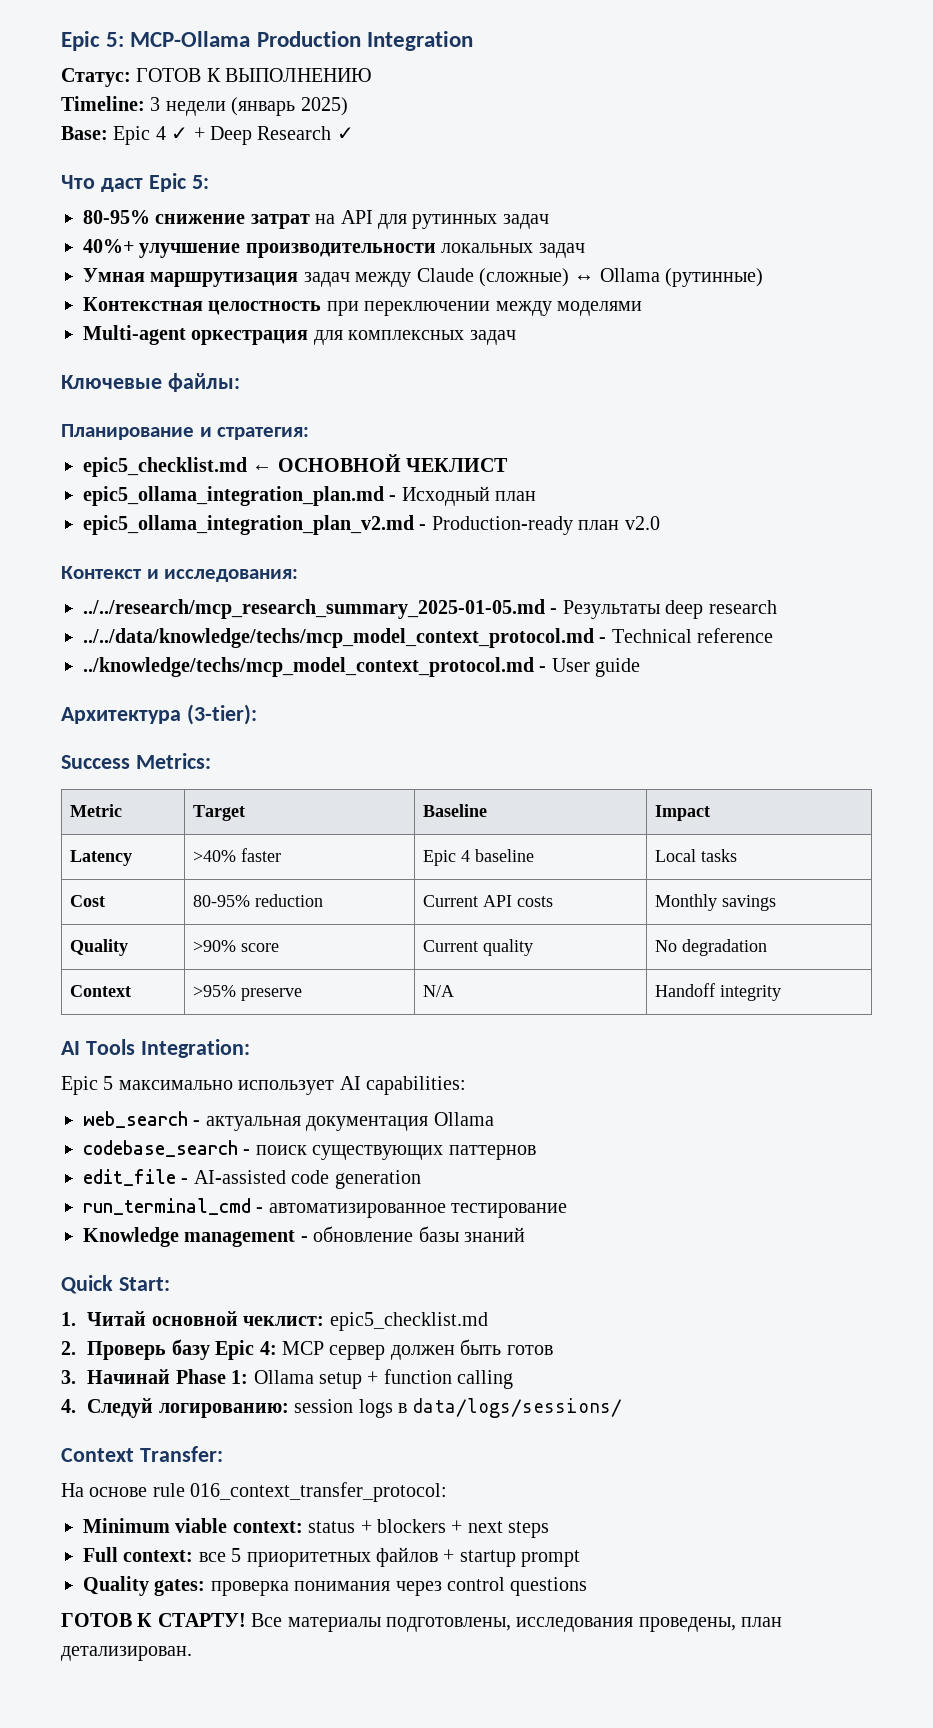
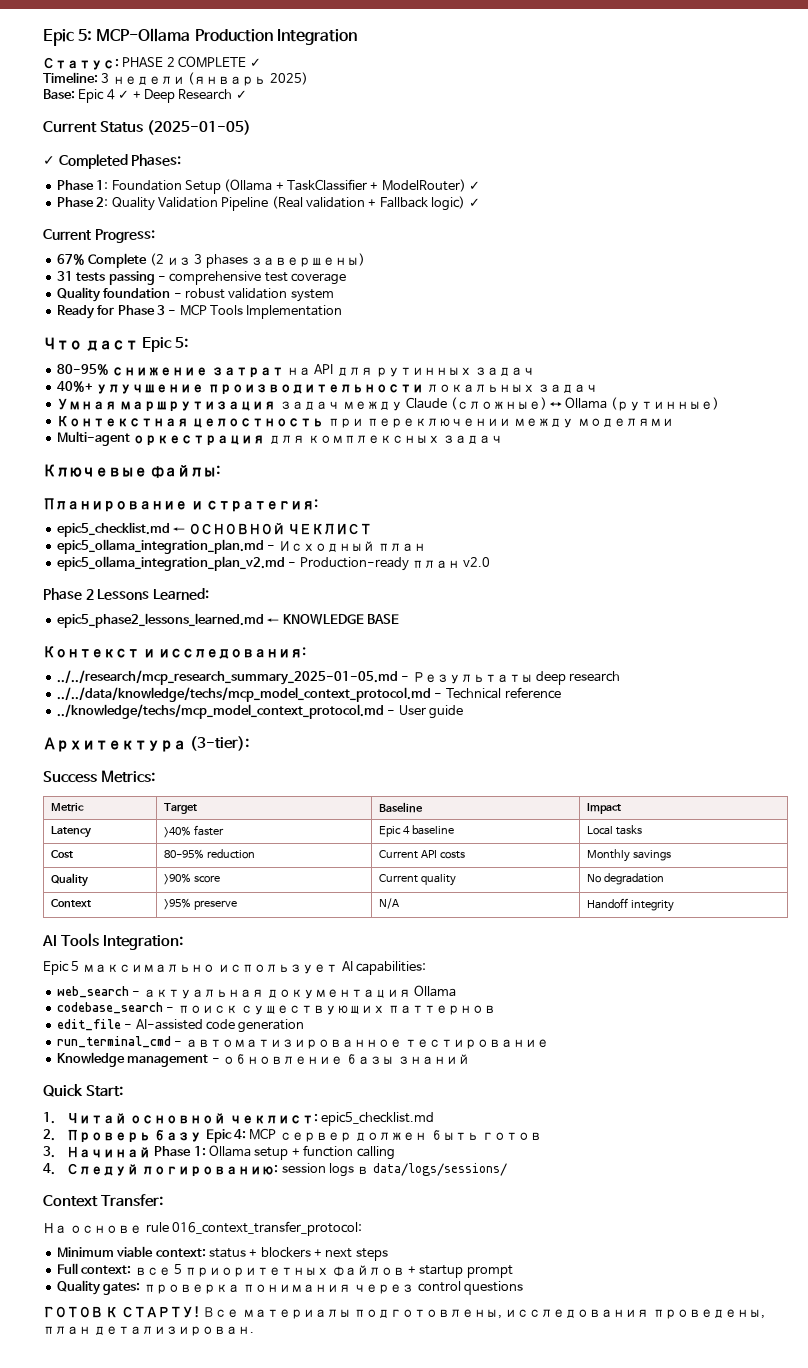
- Статус: ГОТОВ К ВЫПОЛНЕНИЮ
+ Статус: PHASE 2 COMPLETE ✓
+ Current Status (2025-01-05)
+ ✓ Completed Phases:
+ Phase 1: Foundation Setup (Ollama + TaskClassifier + ModelRouter) ✓
+ Phase 2: Quality Validation Pipeline (Real validation + Fallback logic) ✓
+ Current Progress:
+ 67% Complete (2 из 3 phases завершены)
+ 31 tests passing - comprehensive test coverage
+ Quality foundation - robust validation system
+ Ready for Phase 3 - MCP Tools Implementation
+ Phase 2 Lessons Learned:
+ epic5_phase2_lessons_learned.md ← KNOWLEDGE BASE

